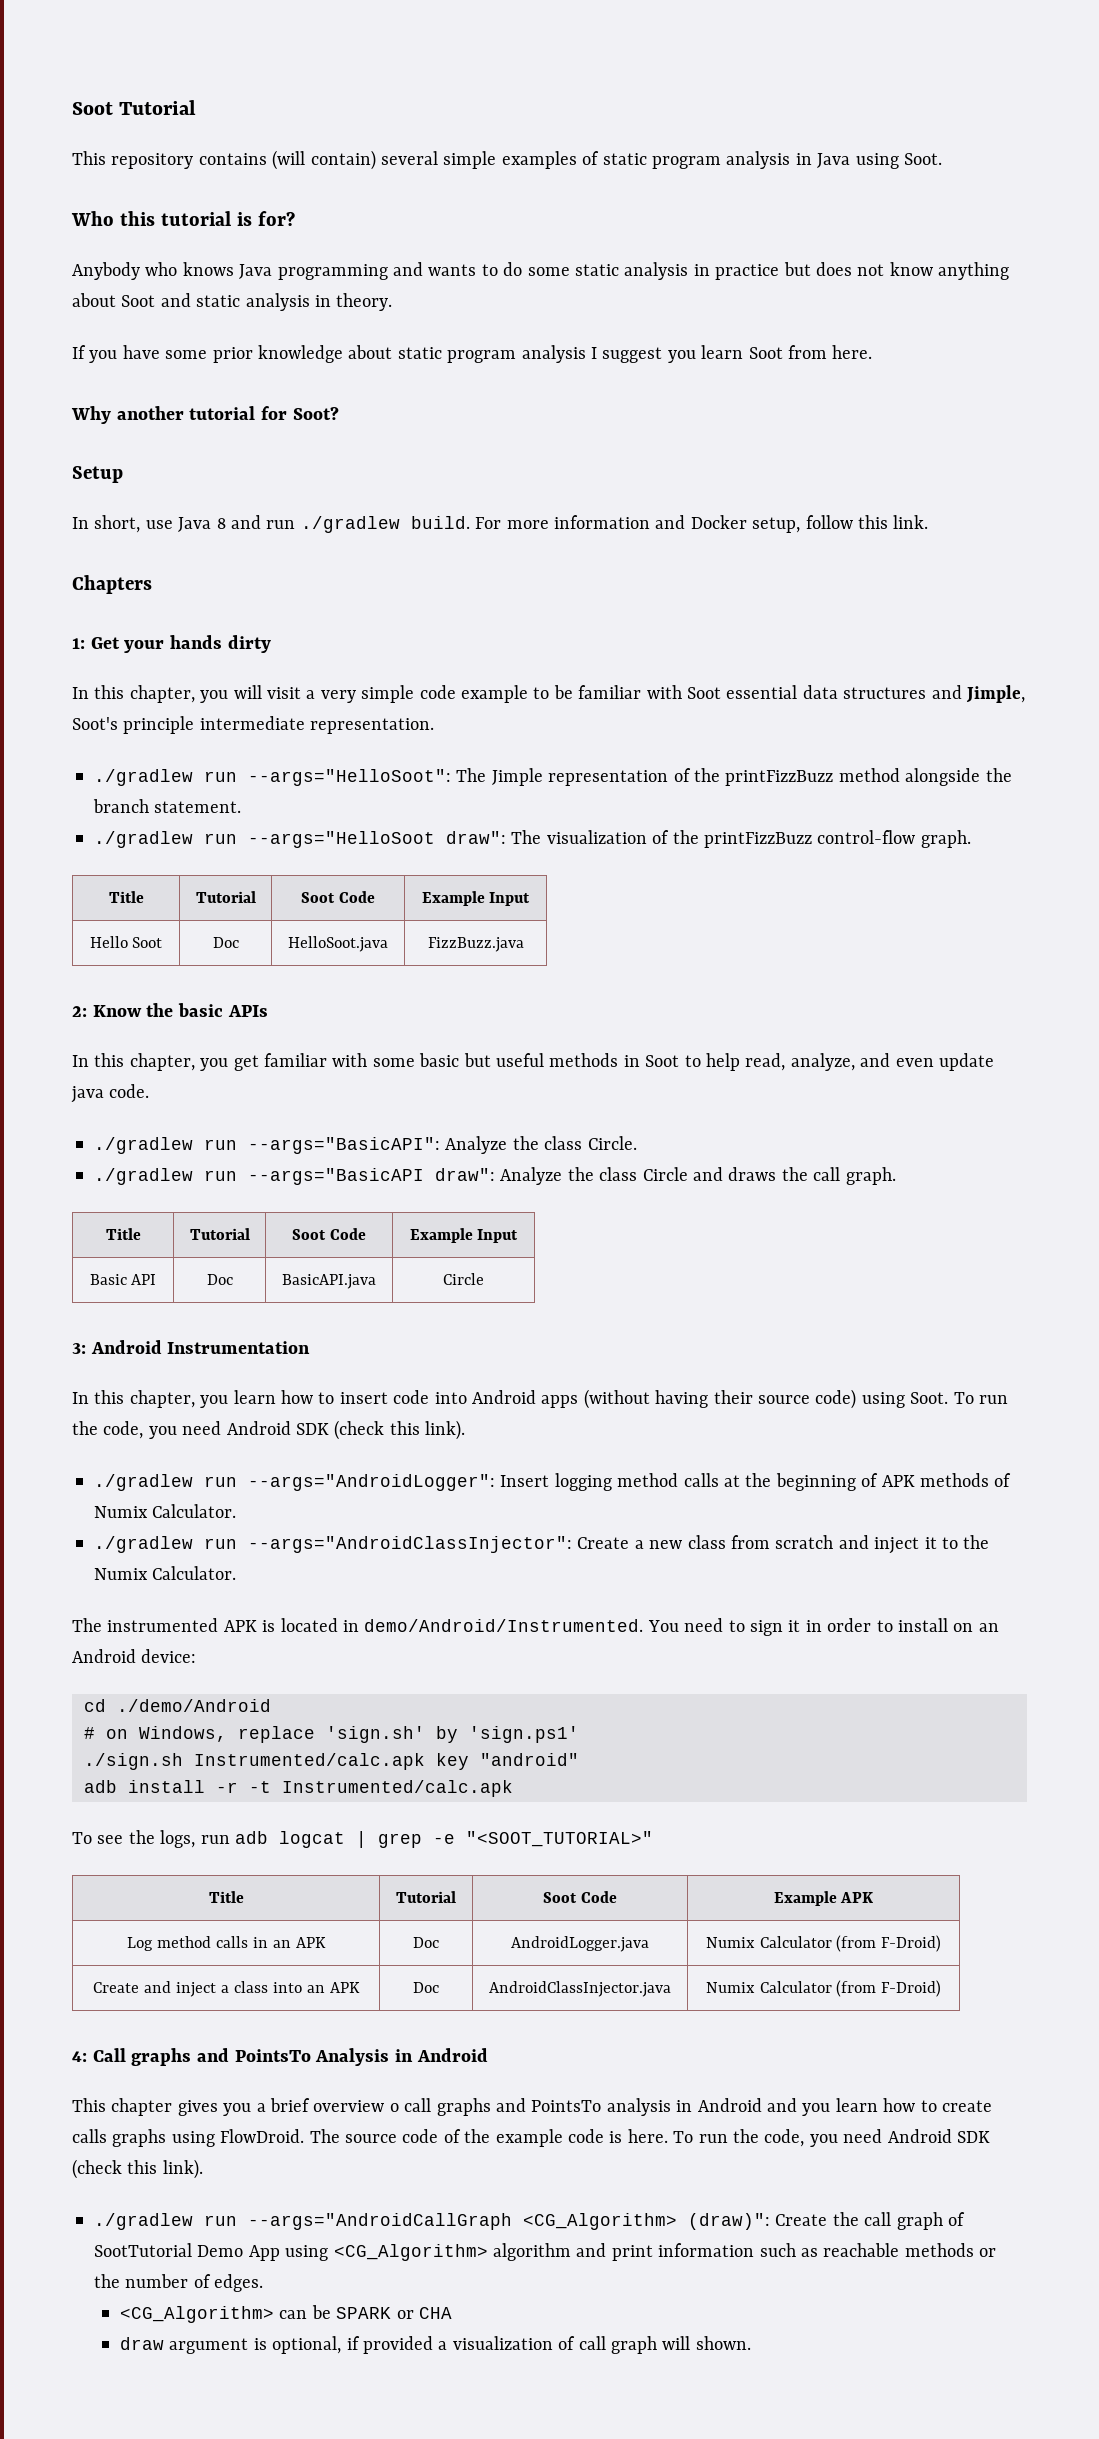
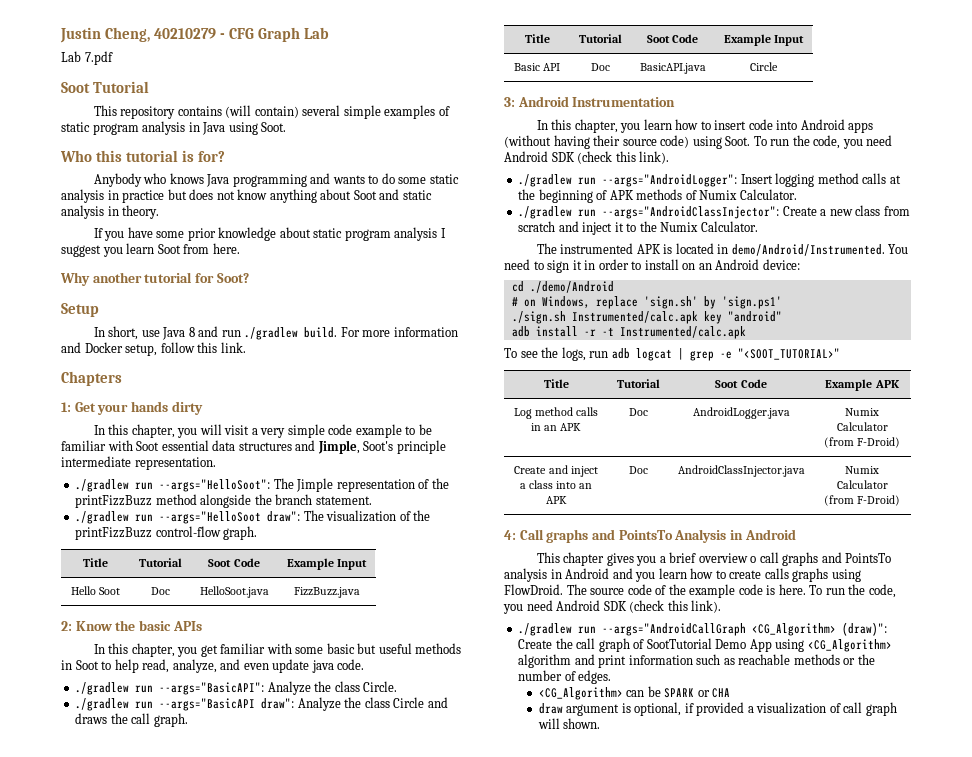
+ Justin Cheng, 40210279 - CFG Graph Lab
+ Lab 7.pdf

